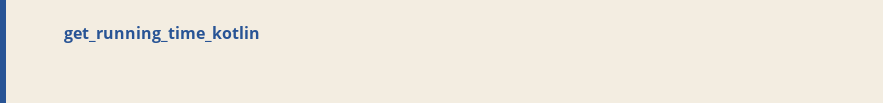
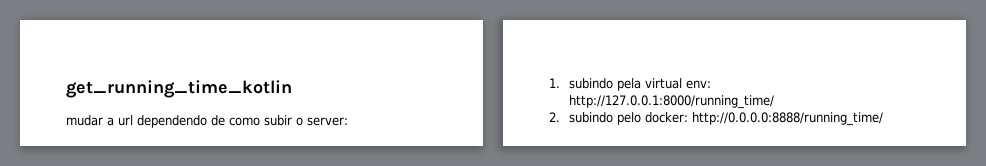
+ mudar a url dependendo de como subir o server:
+ 1. subindo pela virtual env: http://127.0.0.1:8000/running_time/
+ 2. subindo pelo docker: http://0.0.0.0:8888/running_time/

